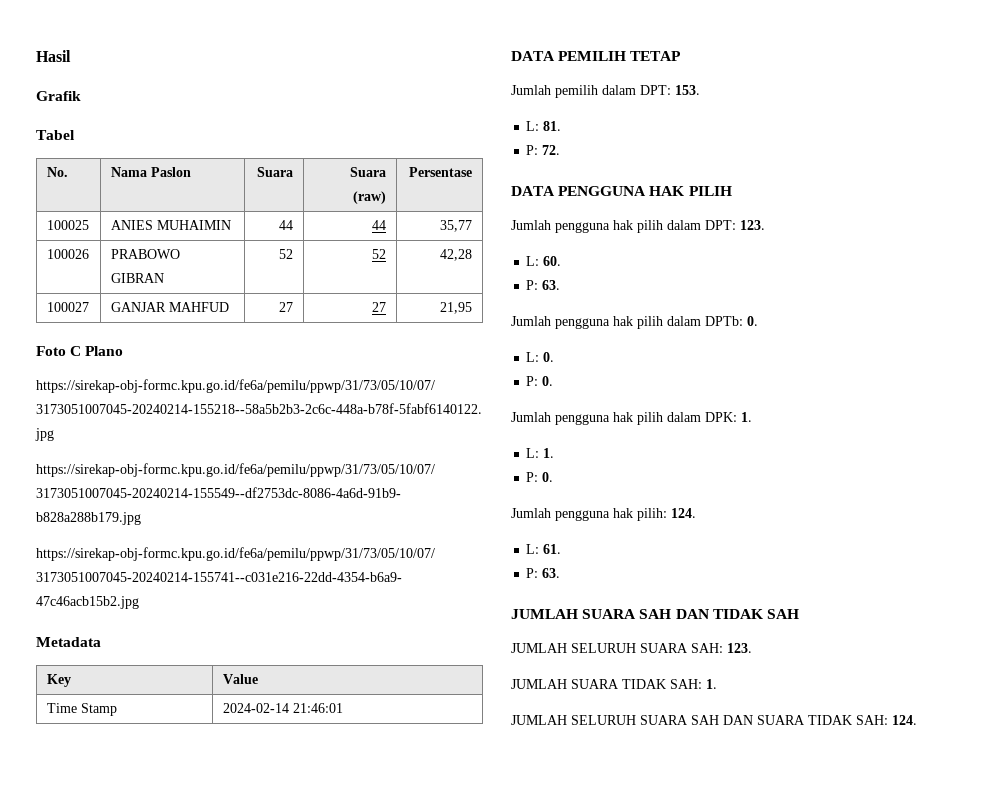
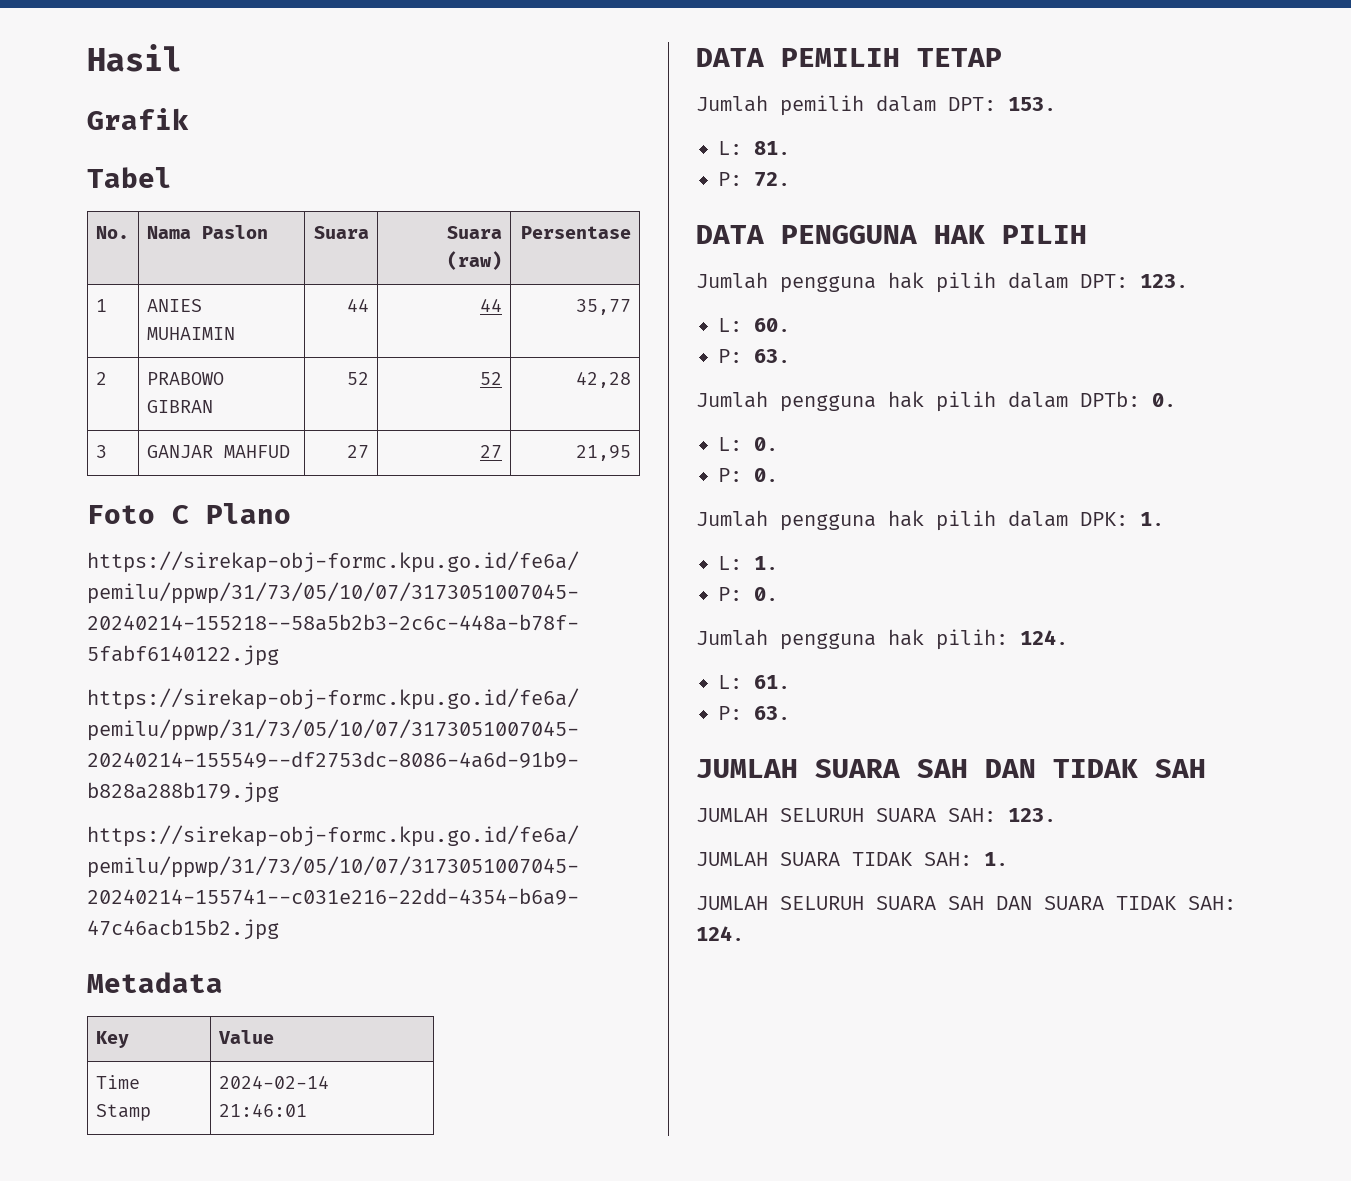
- 100025 | ANIES MUHAIMIN | 44 | 44 | 35,77
+ 1 | ANIES MUHAIMIN | 44 | 44 | 35,77
- 100026 | PRABOWO GIBRAN | 52 | 52 | 42,28
+ 2 | PRABOWO GIBRAN | 52 | 52 | 42,28
- 100027 | GANJAR MAHFUD | 27 | 27 | 21,95
+ 3 | GANJAR MAHFUD | 27 | 27 | 21,95

